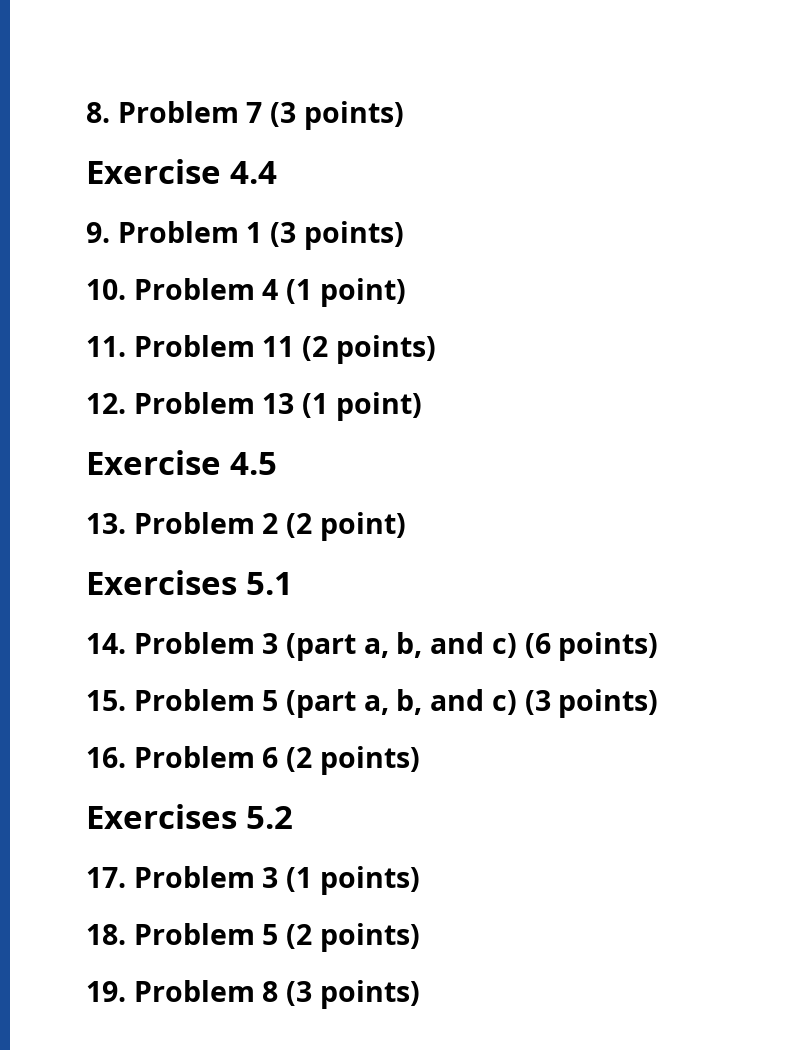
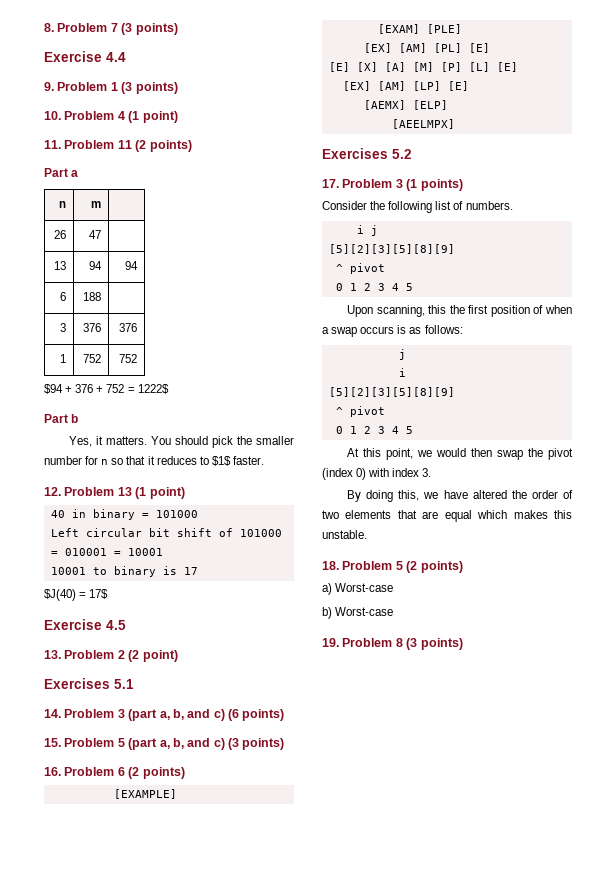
+ Part a
+ n | m |
+ 26 | 47 |
+ 13 | 94 | 94
+ 6 | 188 |
+ 3 | 376 | 376
+ 1 | 752 | 752
+ $94 + 376 + 752 = 1222$
+ Part b
+ Yes, it matters. You should pick the smaller number for n so that it reduces to $1$ faster.
+ 40 in binary = 101000
+ Left circular bit shift of 101000 = 010001 = 10001
+ 10001 to binary is 17
+ $J(40) = 17$
+ [EXAMPLE]
+ [EXAM] [PLE]
+ [EX] [AM] [PL] [E]
+ [E] [X] [A] [M] [P] [L] [E]
+ [EX] [AM] [LP] [E]
+ [AEMX] [ELP]
+ [AEELMPX]
+ Consider the following list of numbers.
+ i j
+ [5][2][3][5][8][9]
+ ^ pivot
+ 0 1 2 3 4 5
+ Upon scanning, this the first position of when a swap occurs is as follows:
+ j
+ i
+ [5][2][3][5][8][9]
+ ^ pivot
+ 0 1 2 3 4 5
+ At this point, we would then swap the pivot (index 0) with index 3.
+ By doing this, we have altered the order of two elements that are equal which makes this unstable.
+ a) Worst-case
+ b) Worst-case

